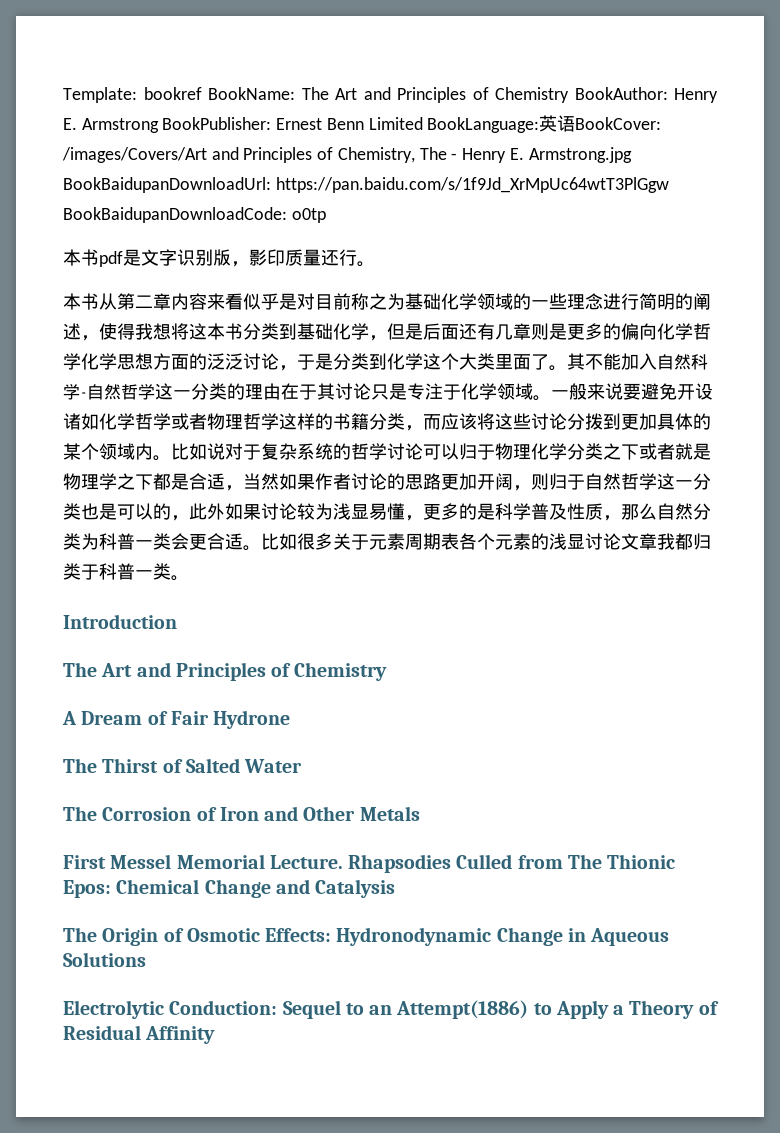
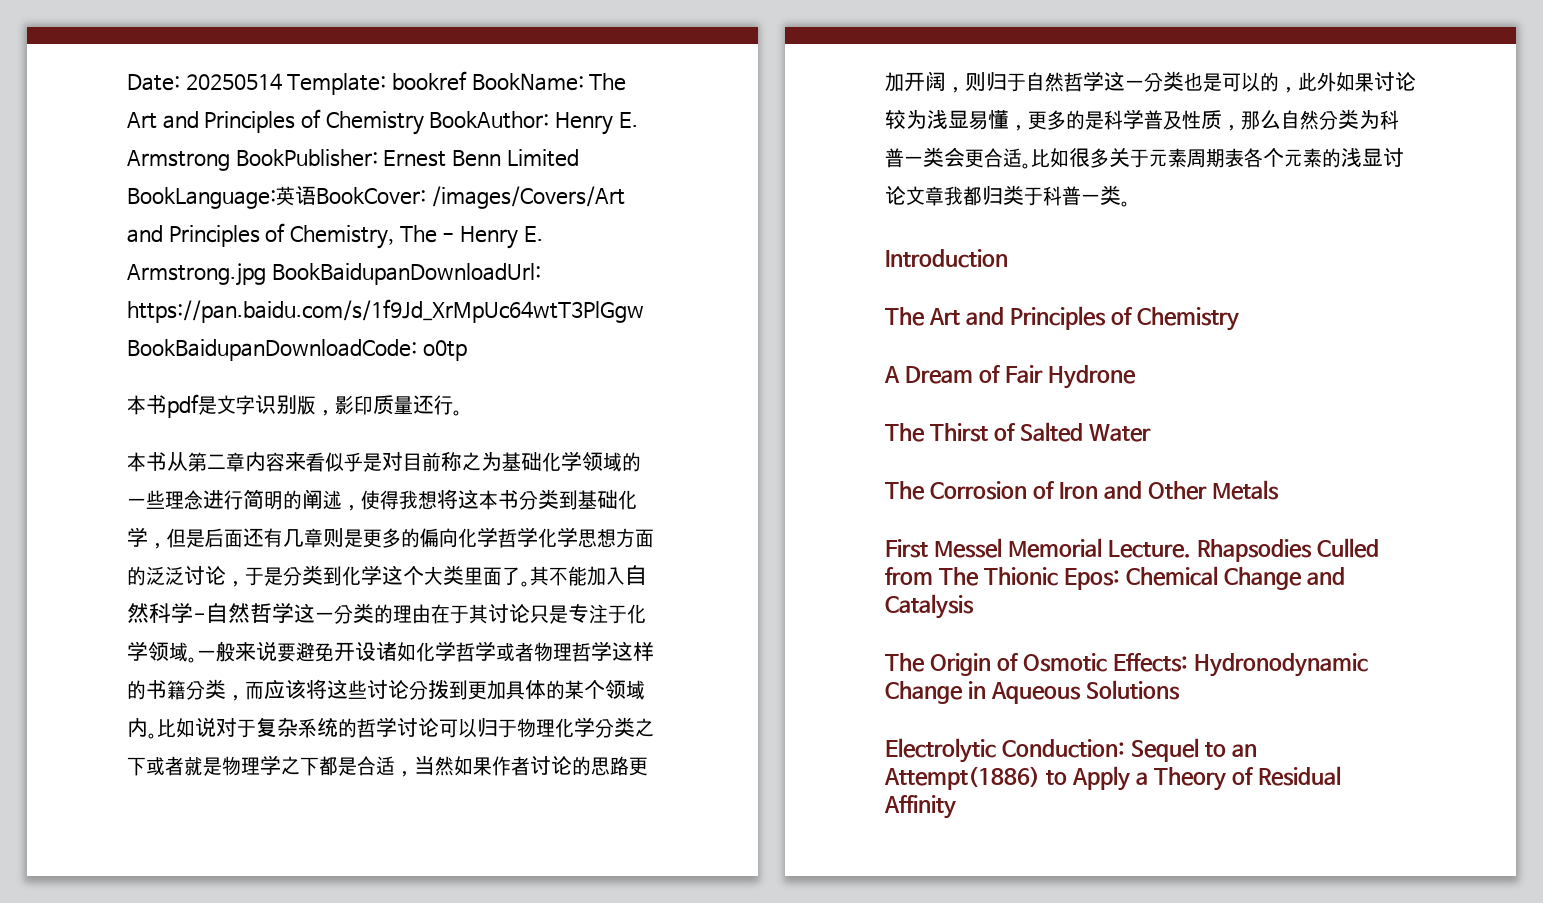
- Template: bookref BookName: The Art and Principles of Chemistry BookAuthor: Henry E. Armstrong BookPublisher: Ernest Benn Limited BookLanguage:英语BookCover: /images/Covers/Art and Principles of Chemistry, The - Henry E. Armstrong.jpg BookBaidupanDownloadUrl: https://pan.baidu.com/s/1f9Jd_XrMpUc64wtT3PlGgw BookBaidupanDownloadCode: o0tp
+ Date: 20250514 Template: bookref BookName: The Art and Principles of Chemistry BookAuthor: Henry E. Armstrong BookPublisher: Ernest Benn Limited BookLanguage:英语BookCover: /images/Covers/Art and Principles of Chemistry, The - Henry E. Armstrong.jpg BookBaidupanDownloadUrl: https://pan.baidu.com/s/1f9Jd_XrMpUc64wtT3PlGgw BookBaidupanDownloadCode: o0tp

